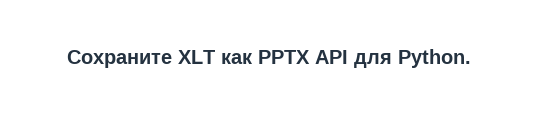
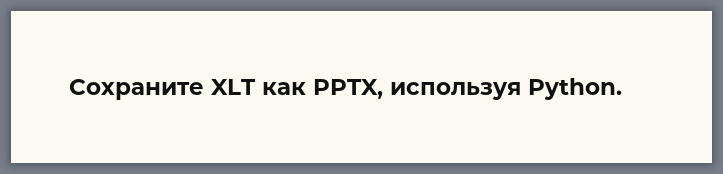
- Сохраните XLT как PPTX API для Python.
+ Сохраните XLT как PPTX, используя Python.

